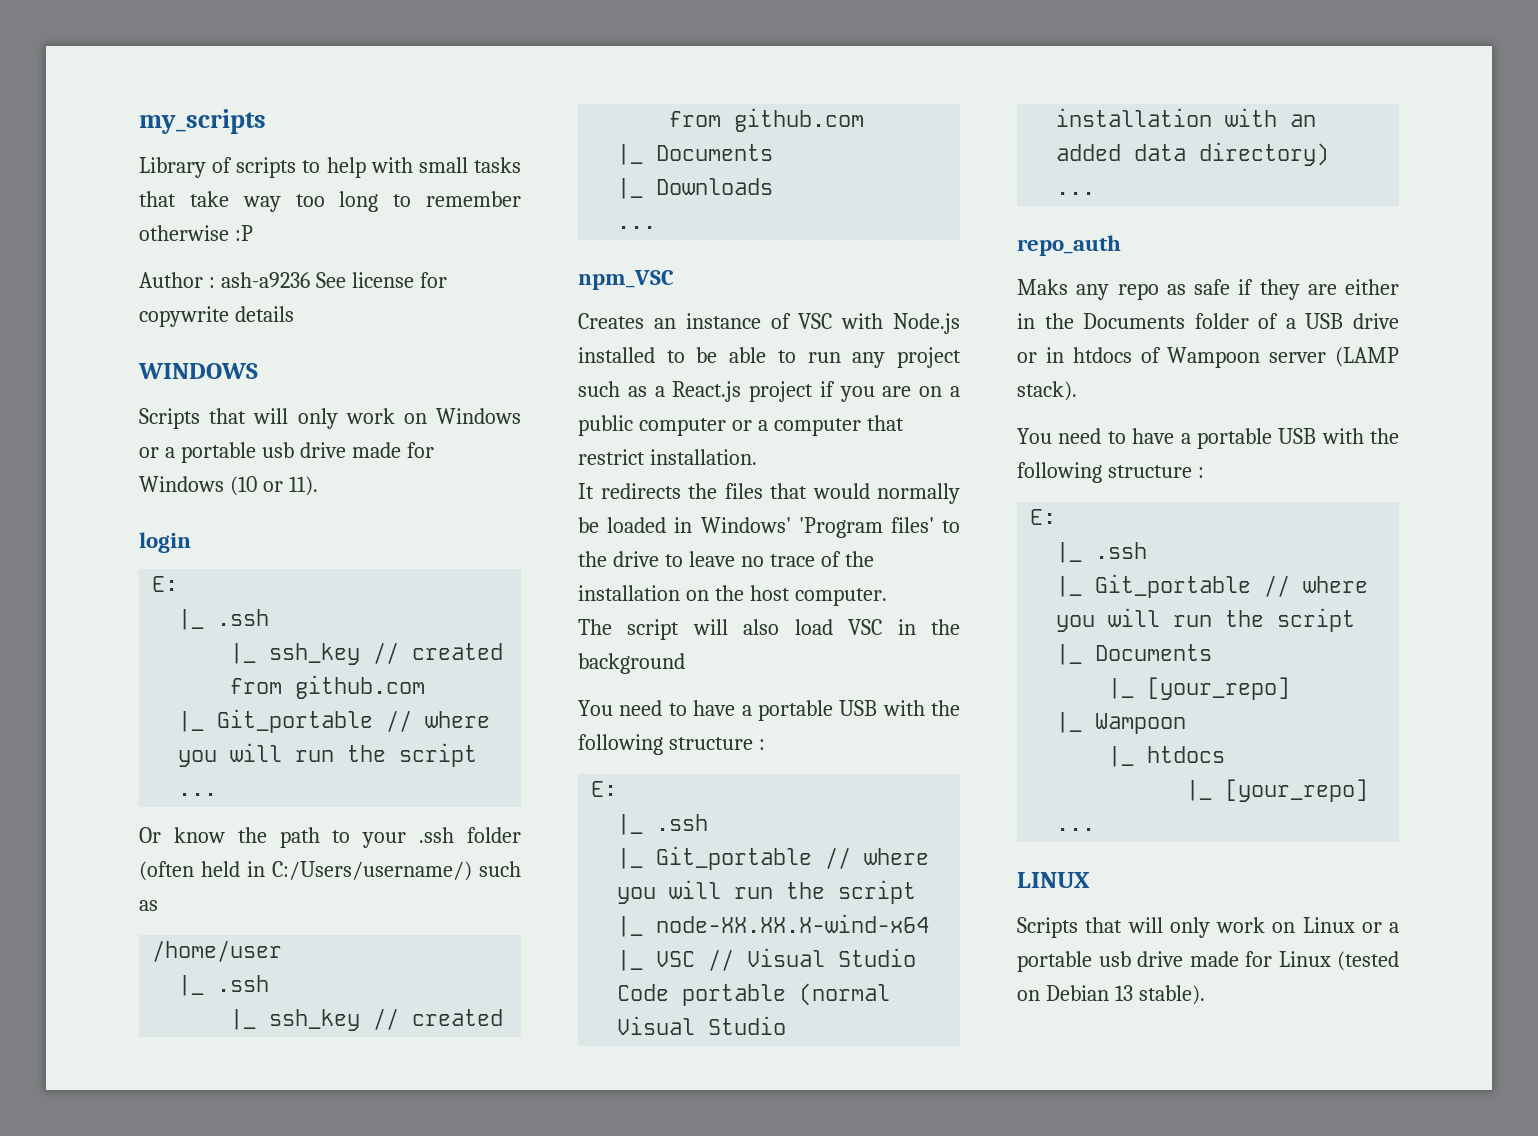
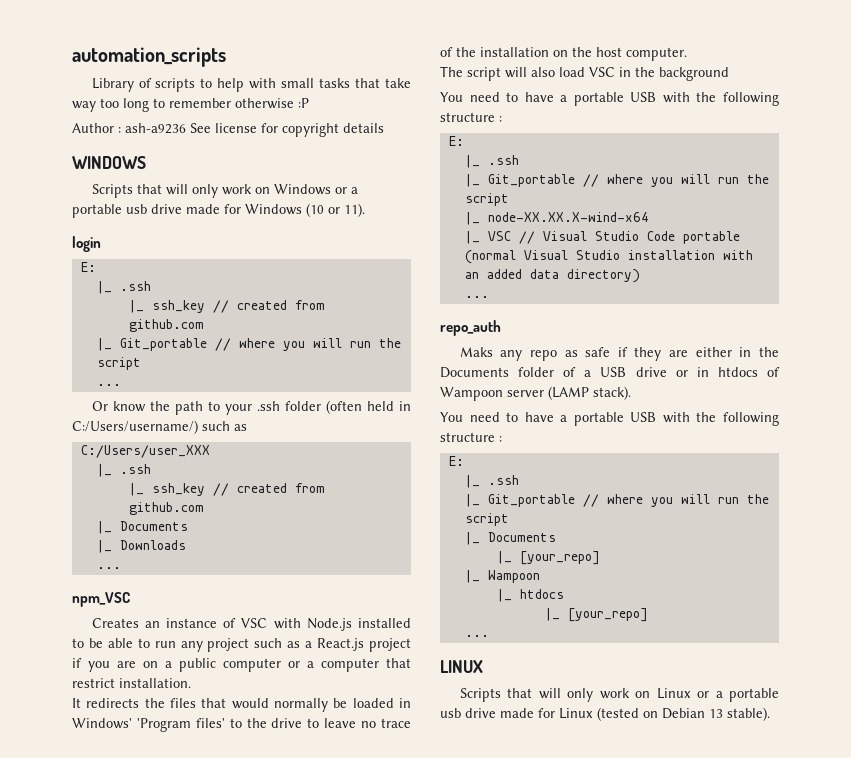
- my_scripts
+ automation_scripts
- Author : ash-a9236 See license for copywrite details
+ Author : ash-a9236 See license for copyright details
- /home/user
+ C:/Users/user_XXX

